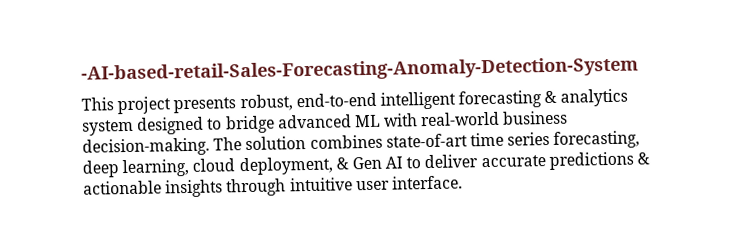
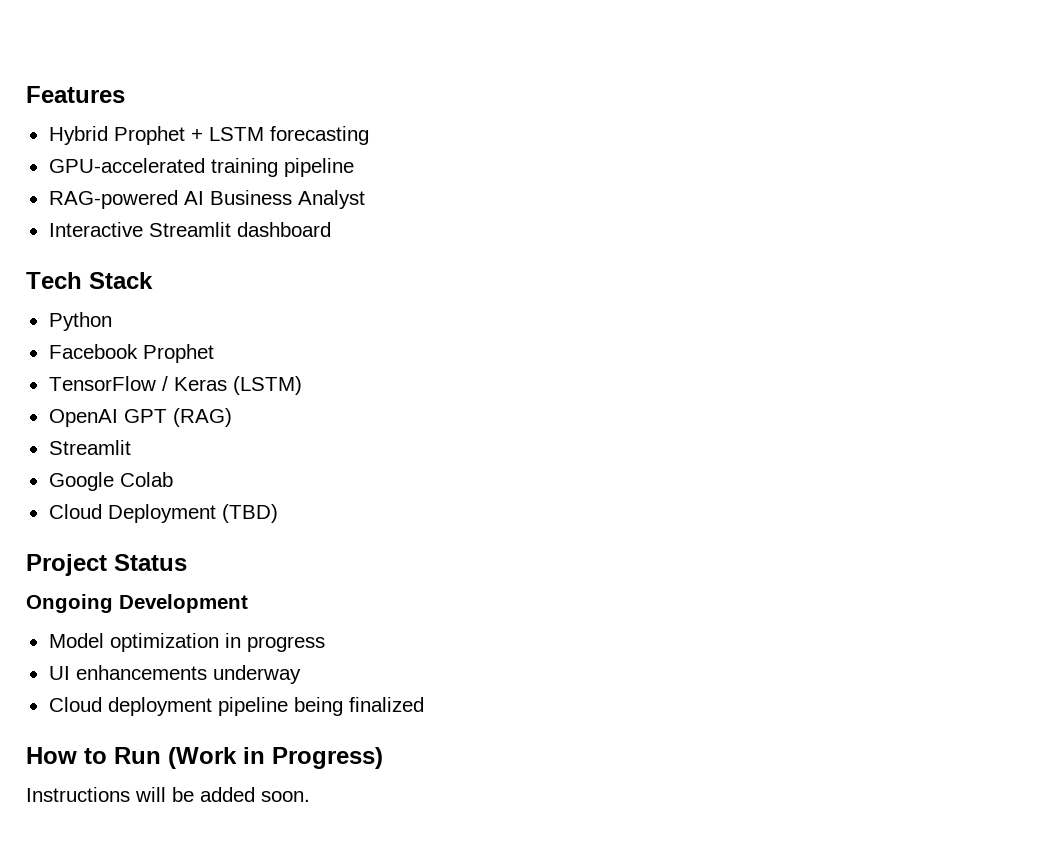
- -AI-based-retail-Sales-Forecasting-Anomaly-Detection-System
- This project presents robust, end-to-end intelligent forecasting & analytics system designed to bridge advanced ML with real-world business decision-making. The solution combines state-of-art time series forecasting, deep learning, cloud deployment, & Gen AI to deliver accurate predictions & actionable insights through intuitive user interface.
+ Features
+ Hybrid Prophet + LSTM forecasting
+ GPU-accelerated training pipeline
+ RAG-powered AI Business Analyst
+ Interactive Streamlit dashboard
+ Tech Stack
+ Python
+ Facebook Prophet
+ TensorFlow / Keras (LSTM)
+ OpenAI GPT (RAG)
+ Streamlit
+ Google Colab
+ Cloud Deployment (TBD)
+ Project Status
+ Ongoing Development
+ Model optimization in progress
+ UI enhancements underway
+ Cloud deployment pipeline being finalized
+ How to Run (Work in Progress)
+ Instructions will be added soon.

